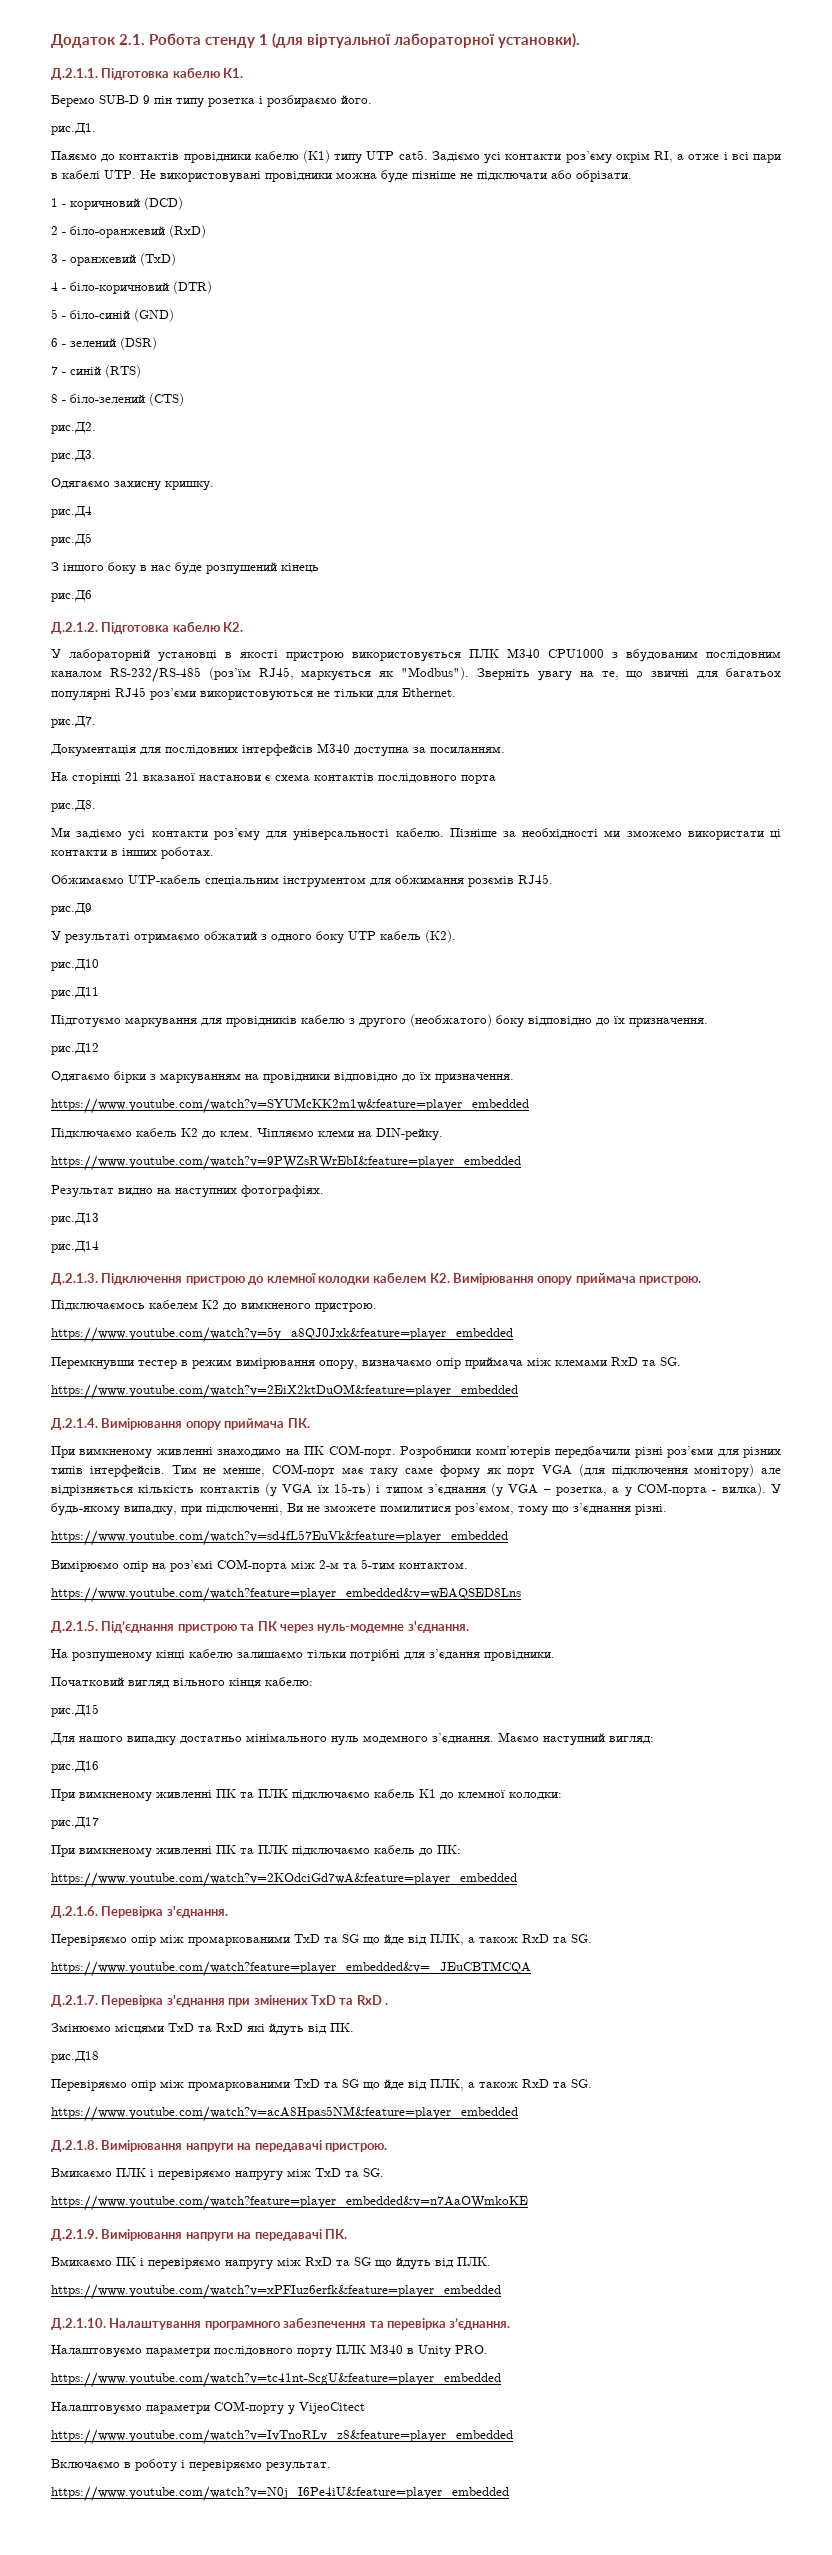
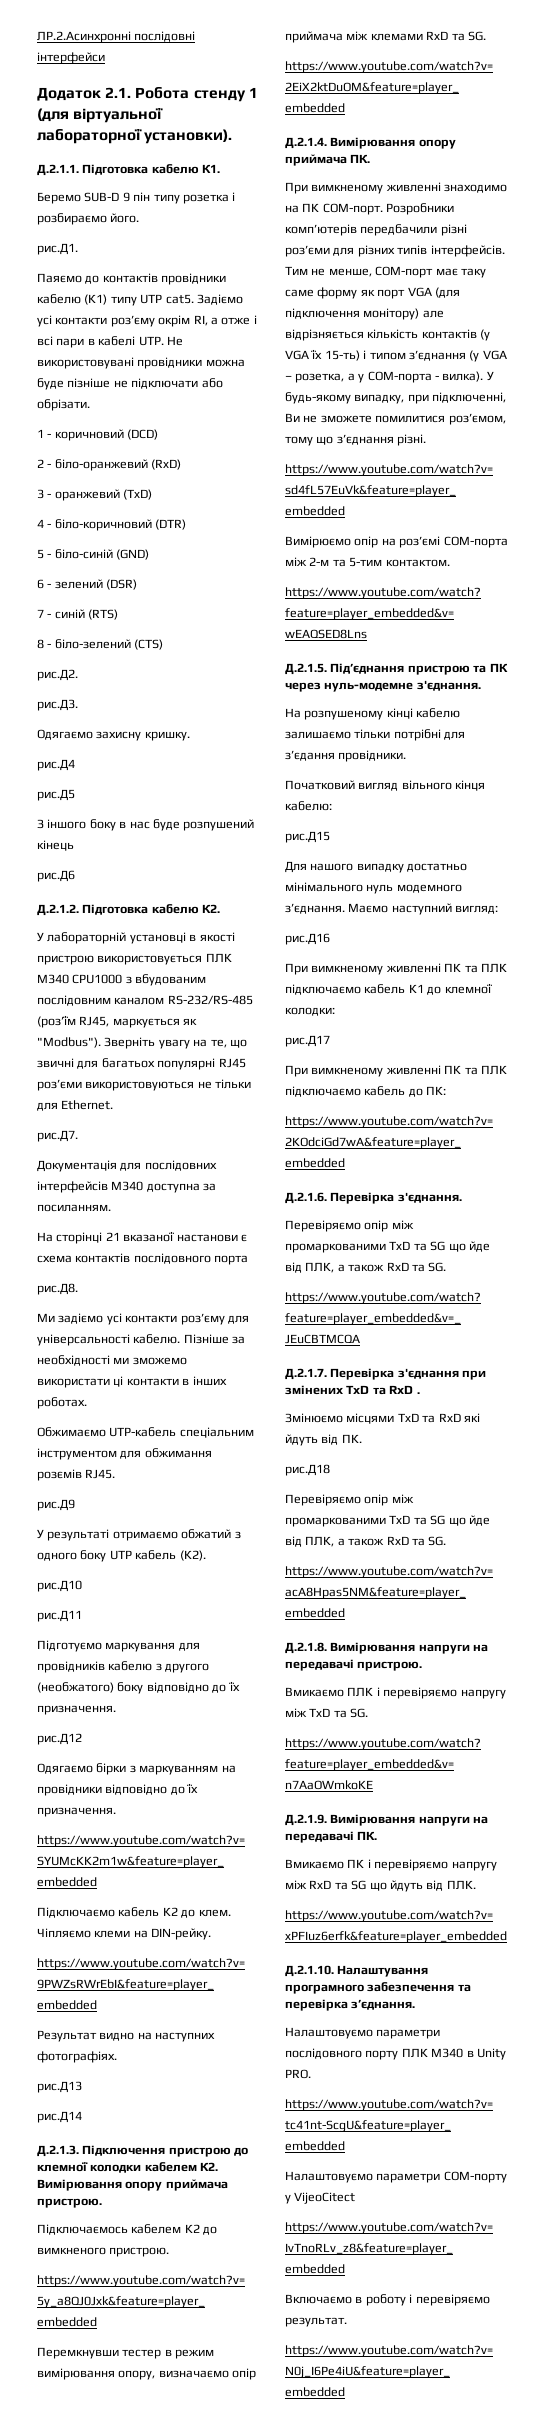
+ ЛР.2.Асинхронні послідовні інтерфейси

